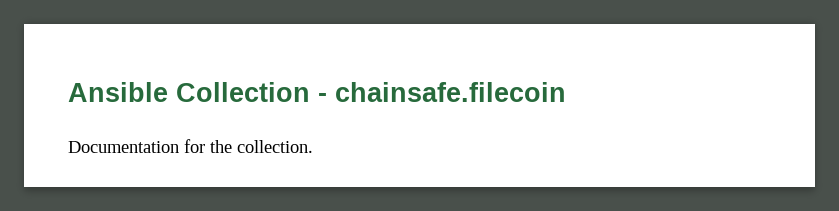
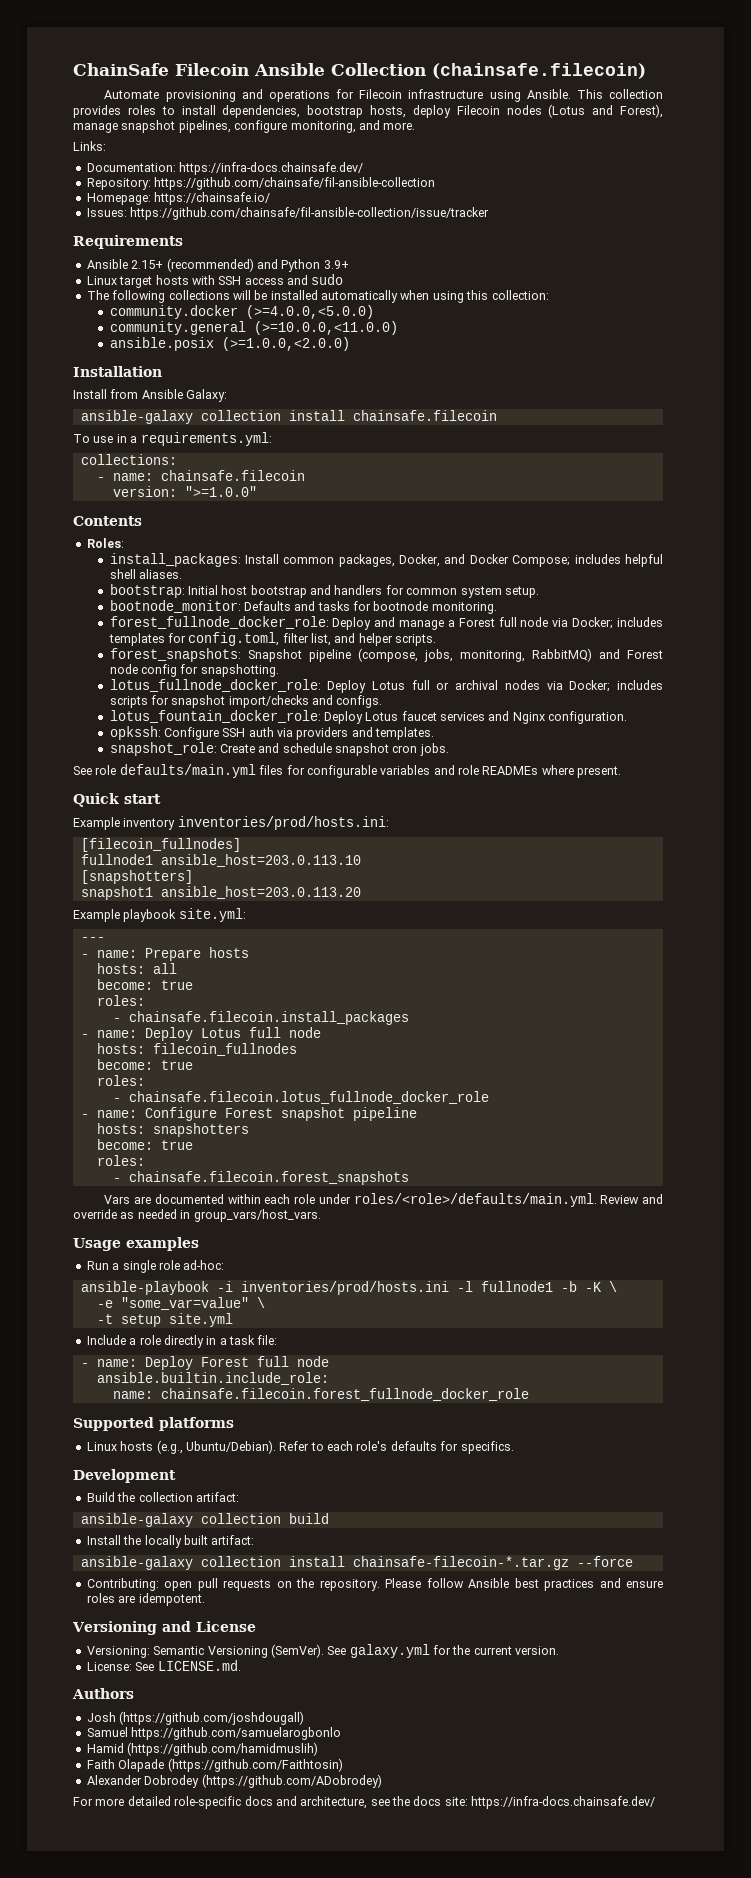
- Ansible Collection - chainsafe.filecoin
- Documentation for the collection.
+ ChainSafe Filecoin Ansible Collection (chainsafe.filecoin)
+ Automate provisioning and operations for Filecoin infrastructure using Ansible. This collection provides roles to install dependencies, bootstrap hosts, deploy Filecoin nodes (Lotus and Forest), manage snapshot pipelines, configure monitoring, and more.
+ Links:
+ Documentation: https://infra-docs.chainsafe.dev/
+ Repository: https://github.com/chainsafe/fil-ansible-collection
+ Homepage: https://chainsafe.io/
+ Issues: https://github.com/chainsafe/fil-ansible-collection/issue/tracker
+ Requirements
+ Ansible 2.15+ (recommended) and Python 3.9+
+ Linux target hosts with SSH access and sudo
+ The following collections will be installed automatically when using this collection:
+ community.docker (>=4.0.0,<5.0.0)
+ community.general (>=10.0.0,<11.0.0)
+ ansible.posix (>=1.0.0,<2.0.0)
+ Installation
+ Install from Ansible Galaxy:
+ ansible-galaxy collection install chainsafe.filecoin
+ To use in a requirements.yml:
+ collections:
+ - name: chainsafe.filecoin
+ version: ">=1.0.0"
+ Contents
+ Roles:
+ install_packages: Install common packages, Docker, and Docker Compose; includes helpful shell aliases.
+ bootstrap: Initial host bootstrap and handlers for common system setup.
+ bootnode_monitor: Defaults and tasks for bootnode monitoring.
+ forest_fullnode_docker_role: Deploy and manage a Forest full node via Docker; includes templates for config.toml, filter list, and helper scripts.
+ forest_snapshots: Snapshot pipeline (compose, jobs, monitoring, RabbitMQ) and Forest node config for snapshotting.
+ lotus_fullnode_docker_role: Deploy Lotus full or archival nodes via Docker; includes scripts for snapshot import/checks and configs.
+ lotus_fountain_docker_role: Deploy Lotus faucet services and Nginx configuration.
+ opkssh: Configure SSH auth via providers and templates.
+ snapshot_role: Create and schedule snapshot cron jobs.
+ See role defaults/main.yml files for configurable variables and role READMEs where present.
+ Quick start
+ Example inventory inventories/prod/hosts.ini:
+ [filecoin_fullnodes]
+ fullnode1 ansible_host=203.0.113.10
+ [snapshotters]
+ snapshot1 ansible_host=203.0.113.20
+ Example playbook site.yml:
+ ---
+ - name: Prepare hosts
+ hosts: all
+ become: true
+ roles:
+ - chainsafe.filecoin.install_packages
+ - name: Deploy Lotus full node
+ hosts: filecoin_fullnodes
+ become: true
+ roles:
+ - chainsafe.filecoin.lotus_fullnode_docker_role
+ - name: Configure Forest snapshot pipeline
+ hosts: snapshotters
+ become: true
+ roles:
+ - chainsafe.filecoin.forest_snapshots
+ Vars are documented within each role under roles/<role>/defaults/main.yml. Review and override as needed in group_vars/host_vars.
+ Usage examples
+ Run a single role ad‑hoc:
+ ansible-playbook -i inventories/prod/hosts.ini -l fullnode1 -b -K \
+ -e "some_var=value" \
+ -t setup site.yml
+ Include a role directly in a task file:
+ - name: Deploy Forest full node
+ ansible.builtin.include_role:
+ name: chainsafe.filecoin.forest_fullnode_docker_role
+ Supported platforms
+ Linux hosts (e.g., Ubuntu/Debian). Refer to each role's defaults for specifics.
+ Development
+ Build the collection artifact:
+ ansible-galaxy collection build
+ Install the locally built artifact:
+ ansible-galaxy collection install chainsafe-filecoin-*.tar.gz --force
+ Contributing: open pull requests on the repository. Please follow Ansible best practices and ensure roles are idempotent.
+ Versioning and License
+ Versioning: Semantic Versioning (SemVer). See galaxy.yml for the current version.
+ License: See LICENSE.md.
+ Authors
+ Josh (https://github.com/joshdougall)
+ Samuel https://github.com/samuelarogbonlo
+ Hamid (https://github.com/hamidmuslih)
+ Faith Olapade (https://github.com/Faithtosin)
+ Alexander Dobrodey (https://github.com/ADobrodey)
+ For more detailed role‑specific docs and architecture, see the docs site: https://infra-docs.chainsafe.dev/

